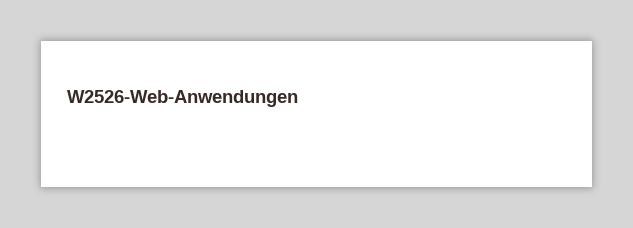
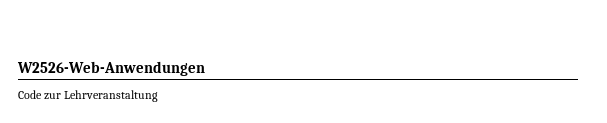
+ Code zur Lehrveranstaltung

